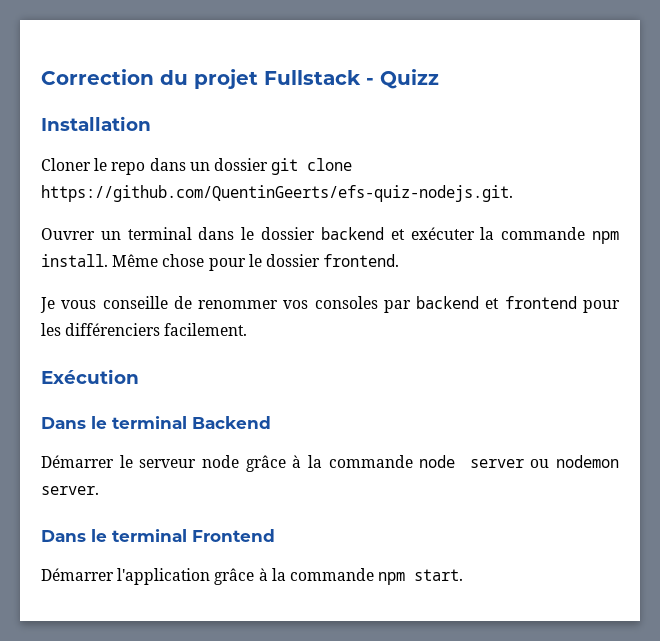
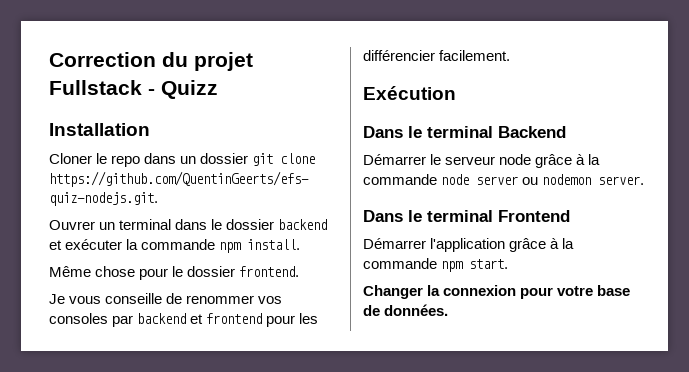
- Ouvrer un terminal dans le dossier backend et exécuter la commande npm install. Même chose pour le dossier frontend.
+ Ouvrer un terminal dans le dossier backend et exécuter la commande npm install.
+ Même chose pour le dossier frontend.
- Je vous conseille de renommer vos consoles par backend et frontend pour les différenciers facilement.
+ Je vous conseille de renommer vos consoles par backend et frontend pour les différencier facilement.
+ Changer la connexion pour votre base de données.

